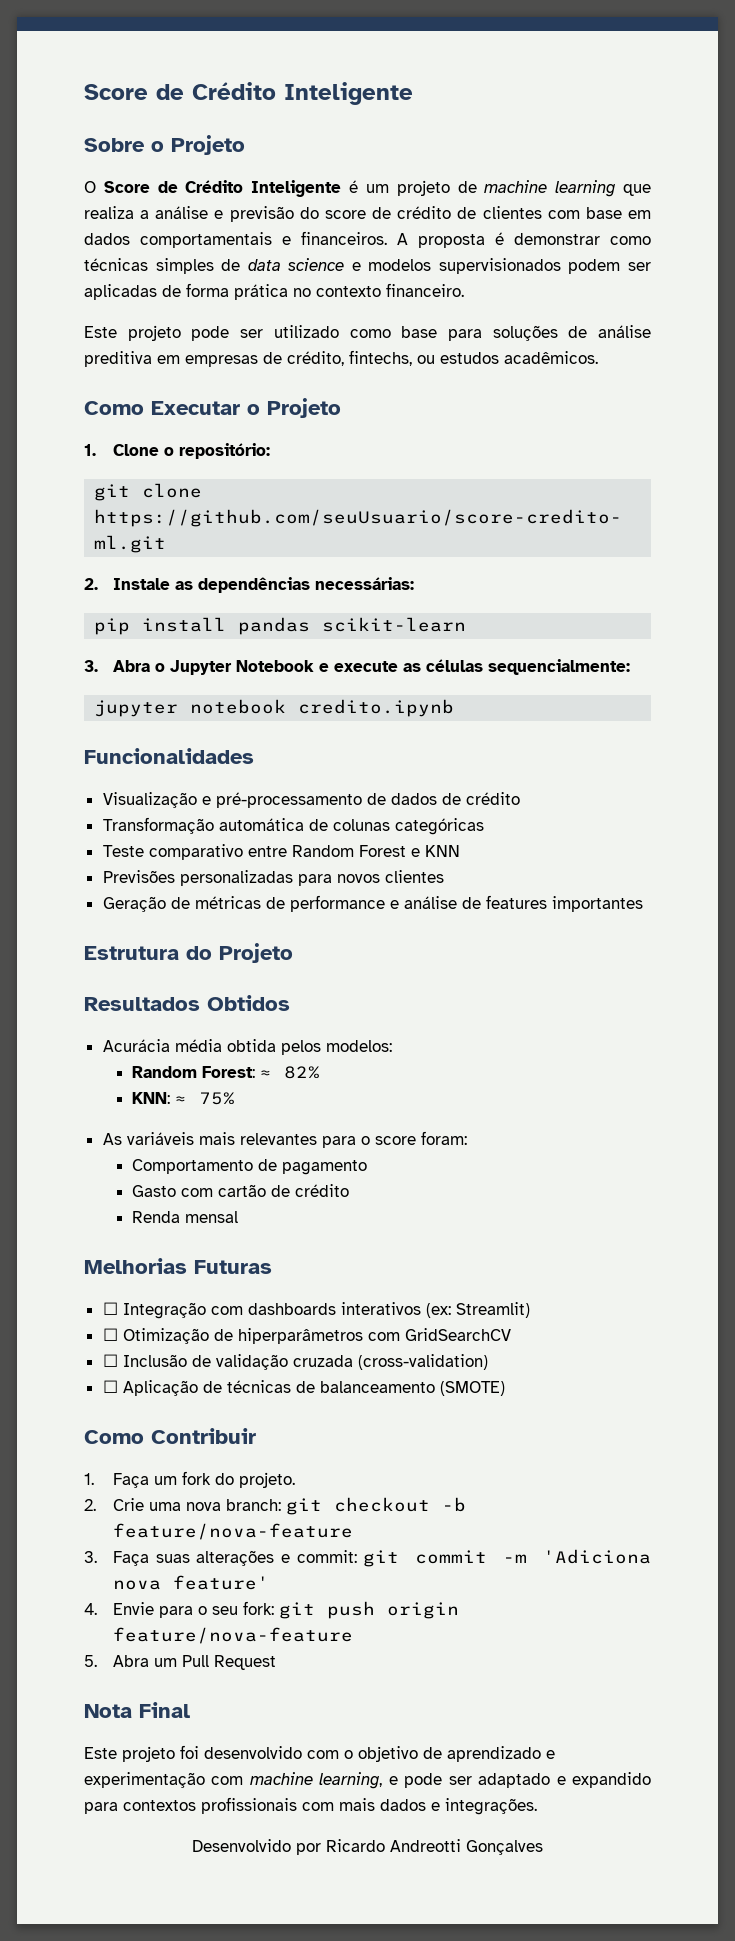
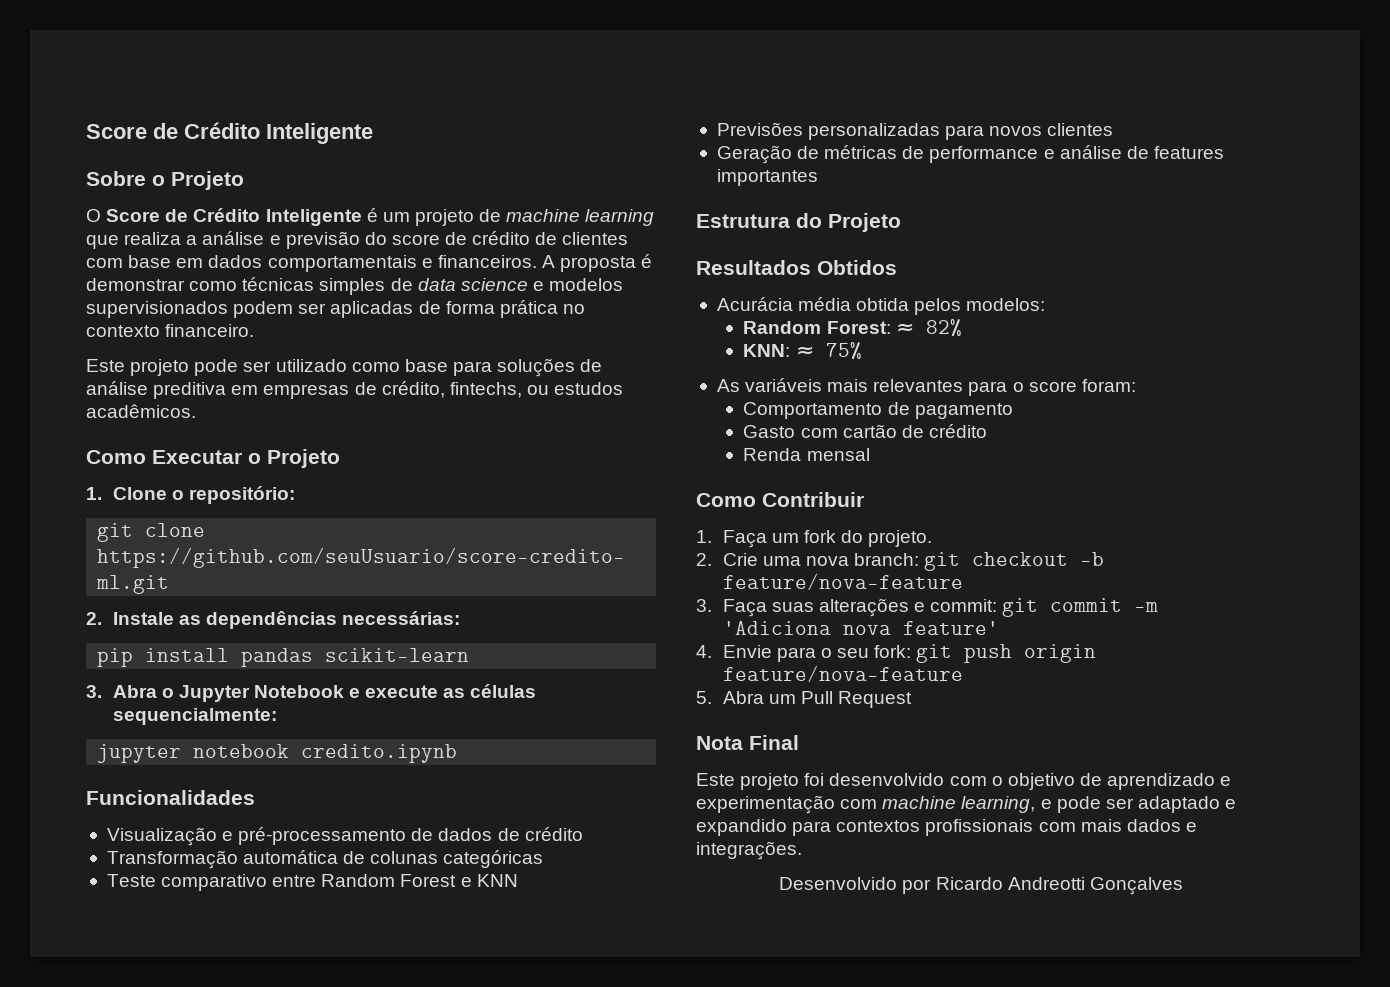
- Melhorias Futuras
- ☐ Integração com dashboards interativos (ex: Streamlit)
- ☐ Otimização de hiperparâmetros com GridSearchCV
- ☐ Inclusão de validação cruzada (cross-validation)
- ☐ Aplicação de técnicas de balanceamento (SMOTE)

